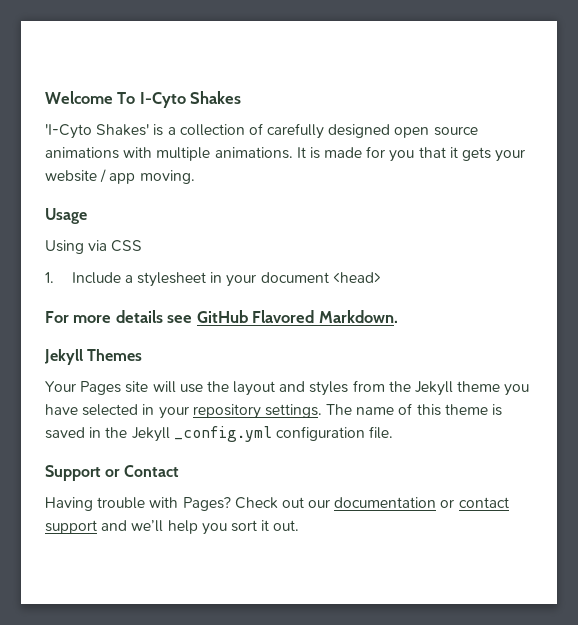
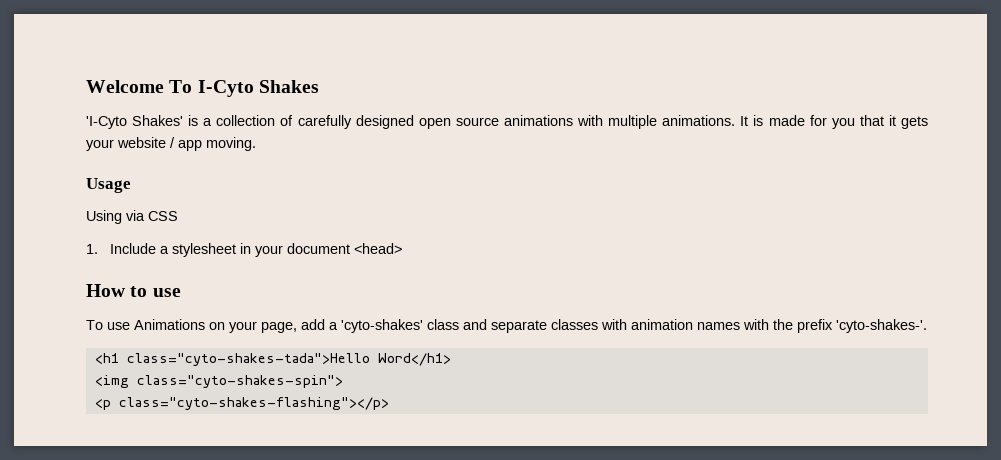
- For more details see GitHub Flavored Markdown.
- Jekyll Themes
- Your Pages site will use the layout and styles from the Jekyll theme you have selected in your repository settings. The name of this theme is saved in the Jekyll _config.yml configuration file.
- Support or Contact
- Having trouble with Pages? Check out our documentation or contact support and we’ll help you sort it out.
+ How to use
+ To use Animations on your page, add a 'cyto-shakes' class and separate classes with animation names with the prefix 'cyto-shakes-'.
+ <h1 class="cyto-shakes-tada">Hello Word</h1>
+ <img class="cyto-shakes-spin">
+ <p class="cyto-shakes-flashing"></p>

